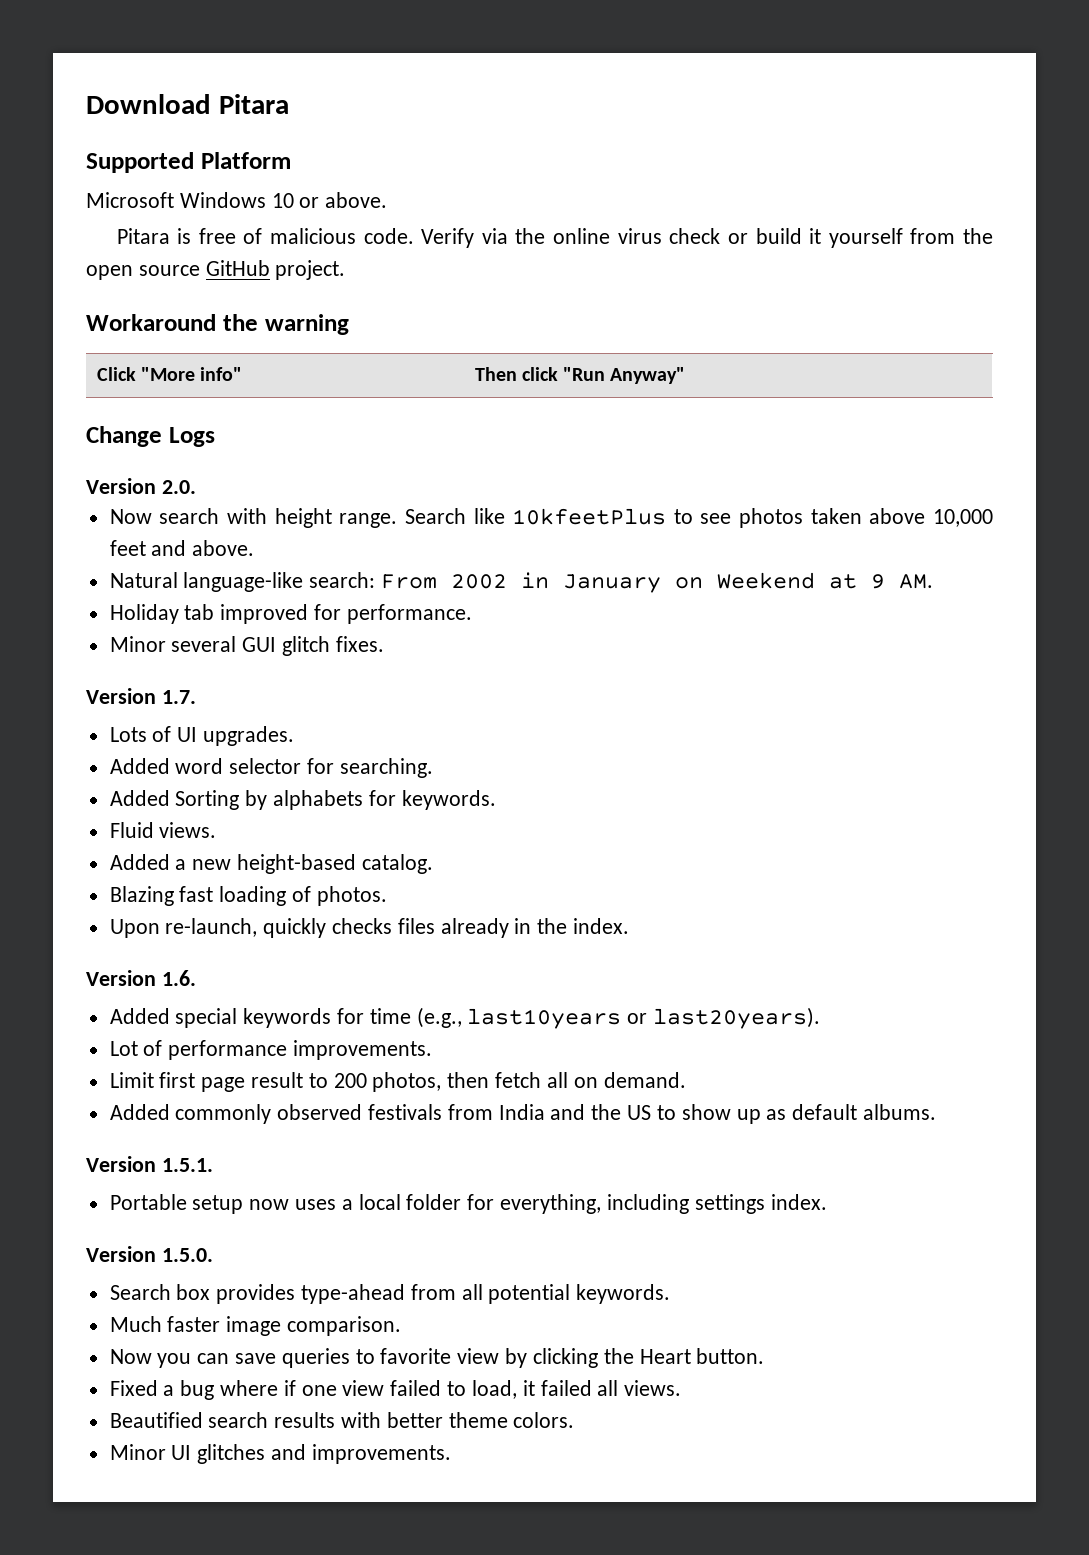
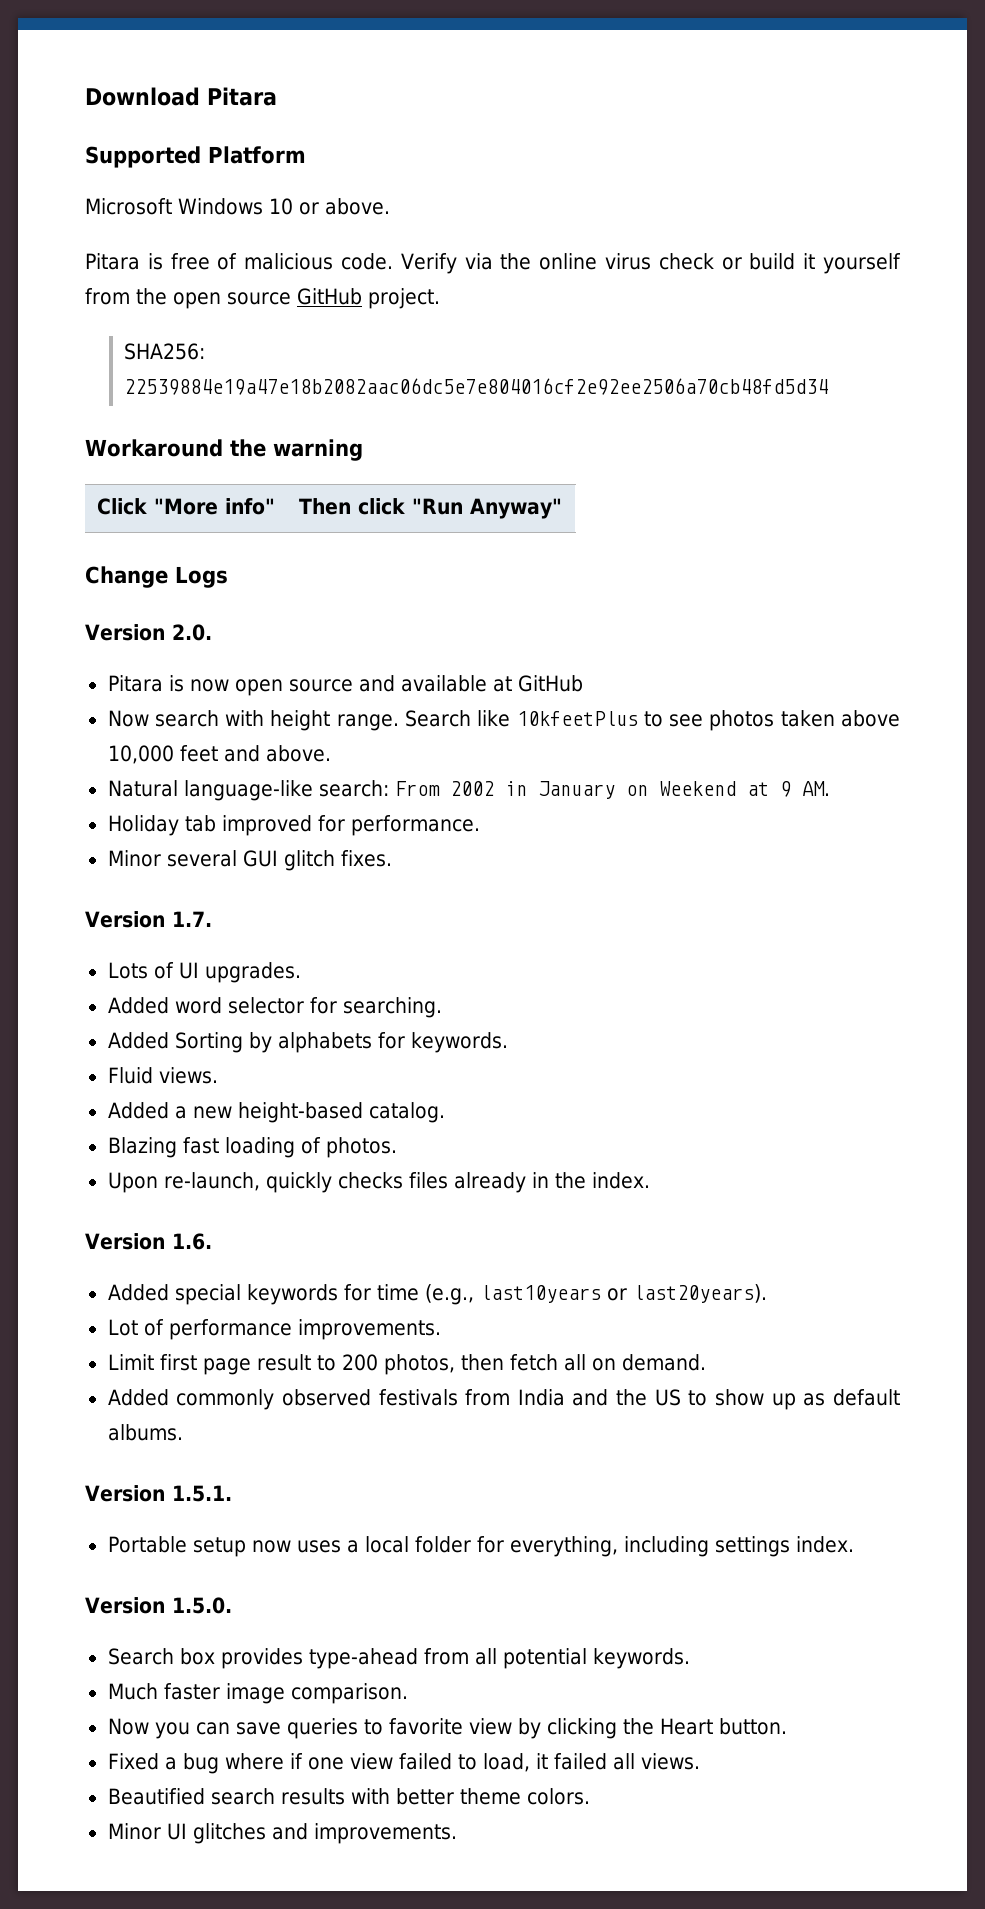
+ SHA256: 22539884e19a47e18b2082aac06dc5e7e804016cf2e92ee2506a70cb48fd5d34
+ Pitara is now open source and available at GitHub

